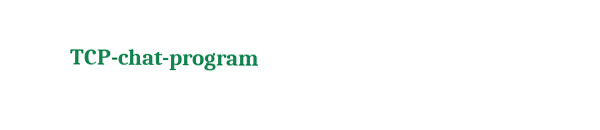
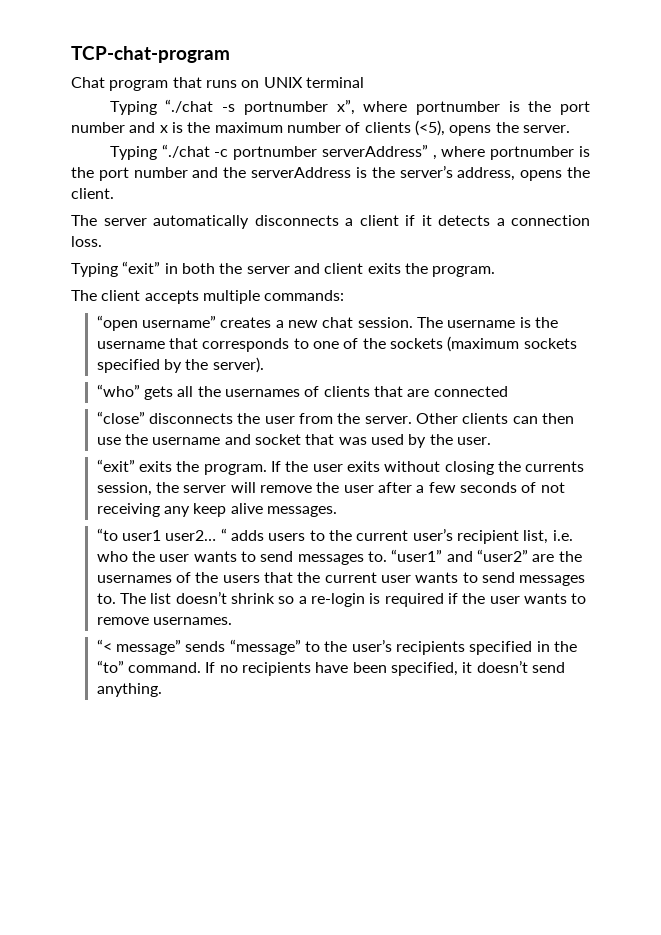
+ Chat program that runs on UNIX terminal
+ Typing “./chat -s portnumber x”, where portnumber is the port number and x is the maximum number of clients (<5), opens the server.
+ Typing “./chat -c portnumber serverAddress” , where portnumber is the port number and the serverAddress is the server’s address, opens the client.
+ The server automatically disconnects a client if it detects a connection loss.
+ Typing “exit” in both the server and client exits the program.
+ The client accepts multiple commands:
+ “open username” creates a new chat session. The username is the username that corresponds to one of the sockets (maximum sockets specified by the server).
+ “who” gets all the usernames of clients that are connected
+ “close” disconnects the user from the server. Other clients can then use the username and socket that was used by the user.
+ “exit” exits the program. If the user exits without closing the currents session, the server will remove the user after a few seconds of not receiving any keep alive messages.
+ “to user1 user2… “ adds users to the current user’s recipient list, i.e. who the user wants to send messages to. “user1” and “user2” are the usernames of the users that the current user wants to send messages to. The list doesn’t shrink so a re-login is required if the user wants to remove usernames.
+ “< message” sends “message” to the user’s recipients specified in the “to” command. If no recipients have been specified, it doesn’t send anything.

